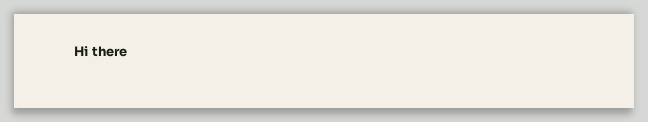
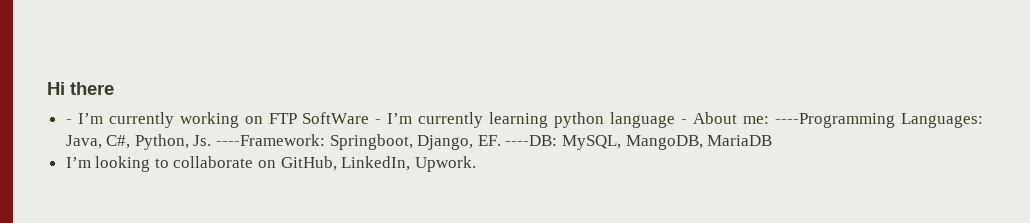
+ - I’m currently working on FTP SoftWare - I’m currently learning python language - About me: ----Programming Languages: Java, C#, Python, Js. ----Framework: Springboot, Django, EF. ----DB: MySQL, MangoDB, MariaDB
+ I’m looking to collaborate on GitHub, LinkedIn, Upwork.

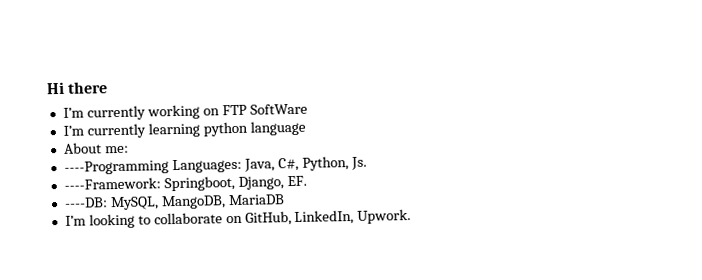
- - I’m currently working on FTP SoftWare - I’m currently learning python language - About me: ----Programming Languages: Java, C#, Python, Js. ----Framework: Springboot, Django, EF. ----DB: MySQL, MangoDB, MariaDB
+ I’m currently working on FTP SoftWare
+ I’m currently learning python language
+ About me:
+ ----Programming Languages: Java, C#, Python, Js.
+ ----Framework: Springboot, Django, EF.
+ ----DB: MySQL, MangoDB, MariaDB

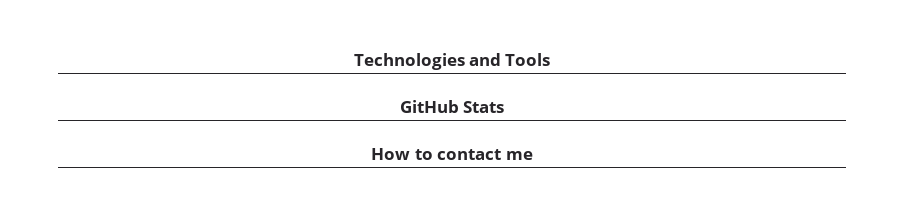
- Hi there
- I’m currently working on FTP SoftWare
- I’m currently learning python language
- About me:
- ----Programming Languages: Java, C#, Python, Js.
- ----Framework: Springboot, Django, EF.
- ----DB: MySQL, MangoDB, MariaDB
- I’m looking to collaborate on GitHub, LinkedIn, Upwork.
+ Technologies and Tools
+ GitHub Stats
+ How to contact me

